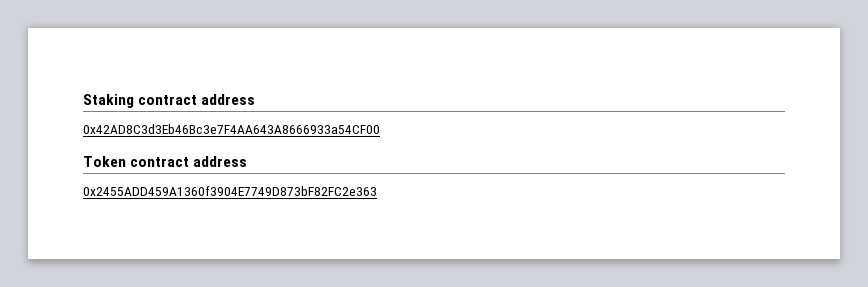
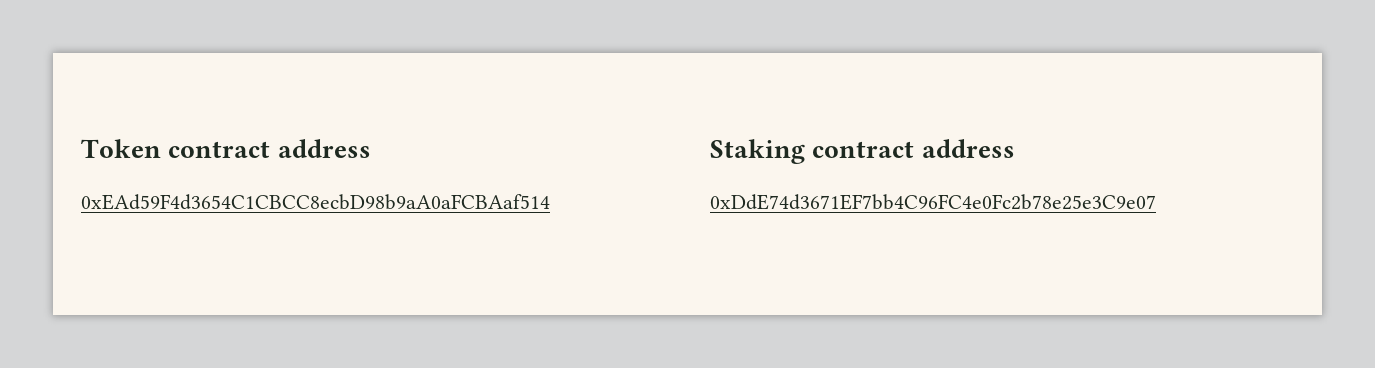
+ Token contract address
+ 0xEAd59F4d3654C1CBCC8ecbD98b9aA0aFCBAaf514
- 0x42AD8C3d3Eb46Bc3e7F4AA643A8666933a54CF00
- Token contract address
- 0x2455ADD459A1360f3904E7749D873bF82FC2e363
+ 0xDdE74d3671EF7bb4C96FC4e0Fc2b78e25e3C9e07

